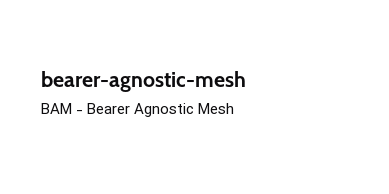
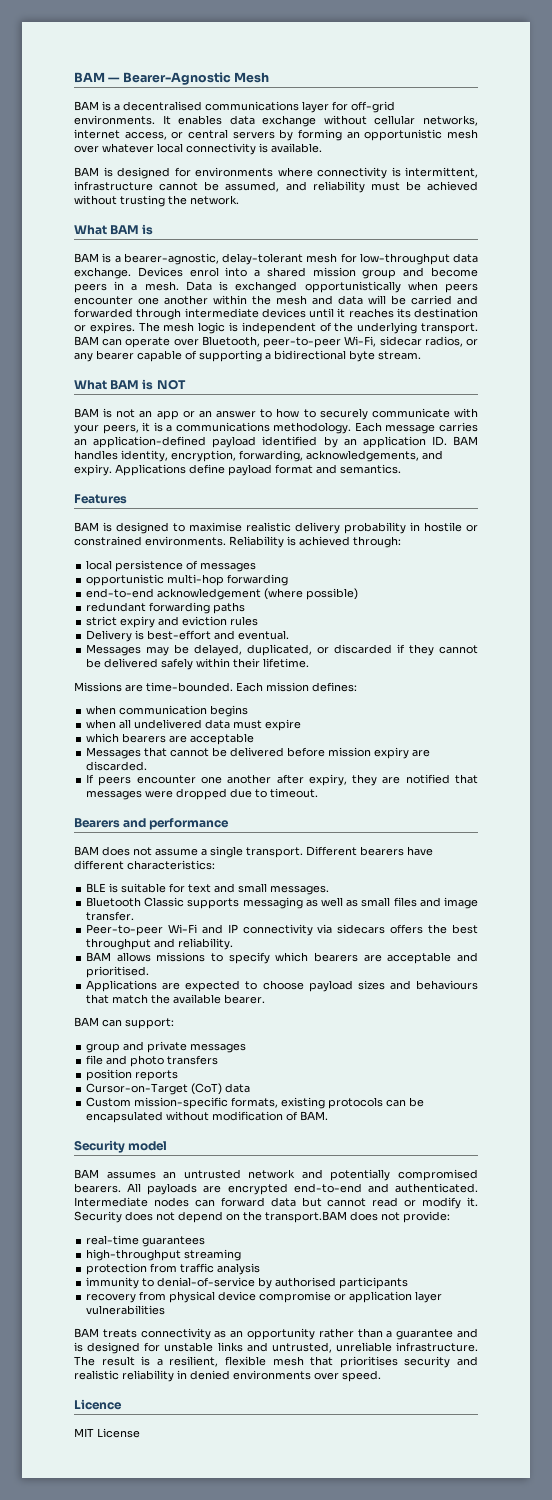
- bearer-agnostic-mesh
- BAM - Bearer Agnostic Mesh
+ BAM — Bearer-Agnostic Mesh
+ BAM is a decentralised communications layer for off-grid environments. It enables data exchange without cellular networks, internet access, or central servers by forming an opportunistic mesh over whatever local connectivity is available.
+ BAM is designed for environments where connectivity is intermittent, infrastructure cannot be assumed, and reliability must be achieved without trusting the network.
+ What BAM is
+ BAM is a bearer-agnostic, delay-tolerant mesh for low-throughput data exchange. Devices enrol into a shared mission group and become peers in a mesh. Data is exchanged opportunistically when peers encounter one another within the mesh and data will be carried and forwarded through intermediate devices until it reaches its destination or expires. The mesh logic is independent of the underlying transport. BAM can operate over Bluetooth, peer-to-peer Wi-Fi, sidecar radios, or any bearer capable of supporting a bidirectional byte stream.
+ What BAM is NOT
+ BAM is not an app or an answer to how to securely communicate with your peers, it is a communications methodology. Each message carries an application-defined payload identified by an application ID. BAM handles identity, encryption, forwarding, acknowledgements, and expiry. Applications define payload format and semantics.
+ Features
+ BAM is designed to maximise realistic delivery probability in hostile or constrained environments. Reliability is achieved through:
+ local persistence of messages
+ opportunistic multi-hop forwarding
+ end-to-end acknowledgement (where possible)
+ redundant forwarding paths
+ strict expiry and eviction rules
+ Delivery is best-effort and eventual.
+ Messages may be delayed, duplicated, or discarded if they cannot be delivered safely within their lifetime.
+ Missions are time-bounded. Each mission defines:
+ when communication begins
+ when all undelivered data must expire
+ which bearers are acceptable
+ Messages that cannot be delivered before mission expiry are discarded.
+ If peers encounter one another after expiry, they are notified that messages were dropped due to timeout.
+ Bearers and performance
+ BAM does not assume a single transport. Different bearers have different characteristics:
+ BLE is suitable for text and small messages.
+ Bluetooth Classic supports messaging as well as small files and image transfer.
+ Peer-to-peer Wi-Fi and IP connectivity via sidecars offers the best throughput and reliability.
+ BAM allows missions to specify which bearers are acceptable and prioritised.
+ Applications are expected to choose payload sizes and behaviours that match the available bearer.
+ BAM can support:
+ group and private messages
+ file and photo transfers
+ position reports
+ Cursor-on-Target (CoT) data
+ Custom mission-specific formats, existing protocols can be encapsulated without modification of BAM.
+ Security model
+ BAM assumes an untrusted network and potentially compromised bearers. All payloads are encrypted end-to-end and authenticated. Intermediate nodes can forward data but cannot read or modify it. Security does not depend on the transport.BAM does not provide:
+ real-time guarantees
+ high-throughput streaming
+ protection from traffic analysis
+ immunity to denial-of-service by authorised participants
+ recovery from physical device compromise or application layer vulnerabilities
+ BAM treats connectivity as an opportunity rather than a guarantee and is designed for unstable links and untrusted, unreliable infrastructure. The result is a resilient, flexible mesh that prioritises security and realistic reliability in denied environments over speed.
+ Licence
+ MIT License

